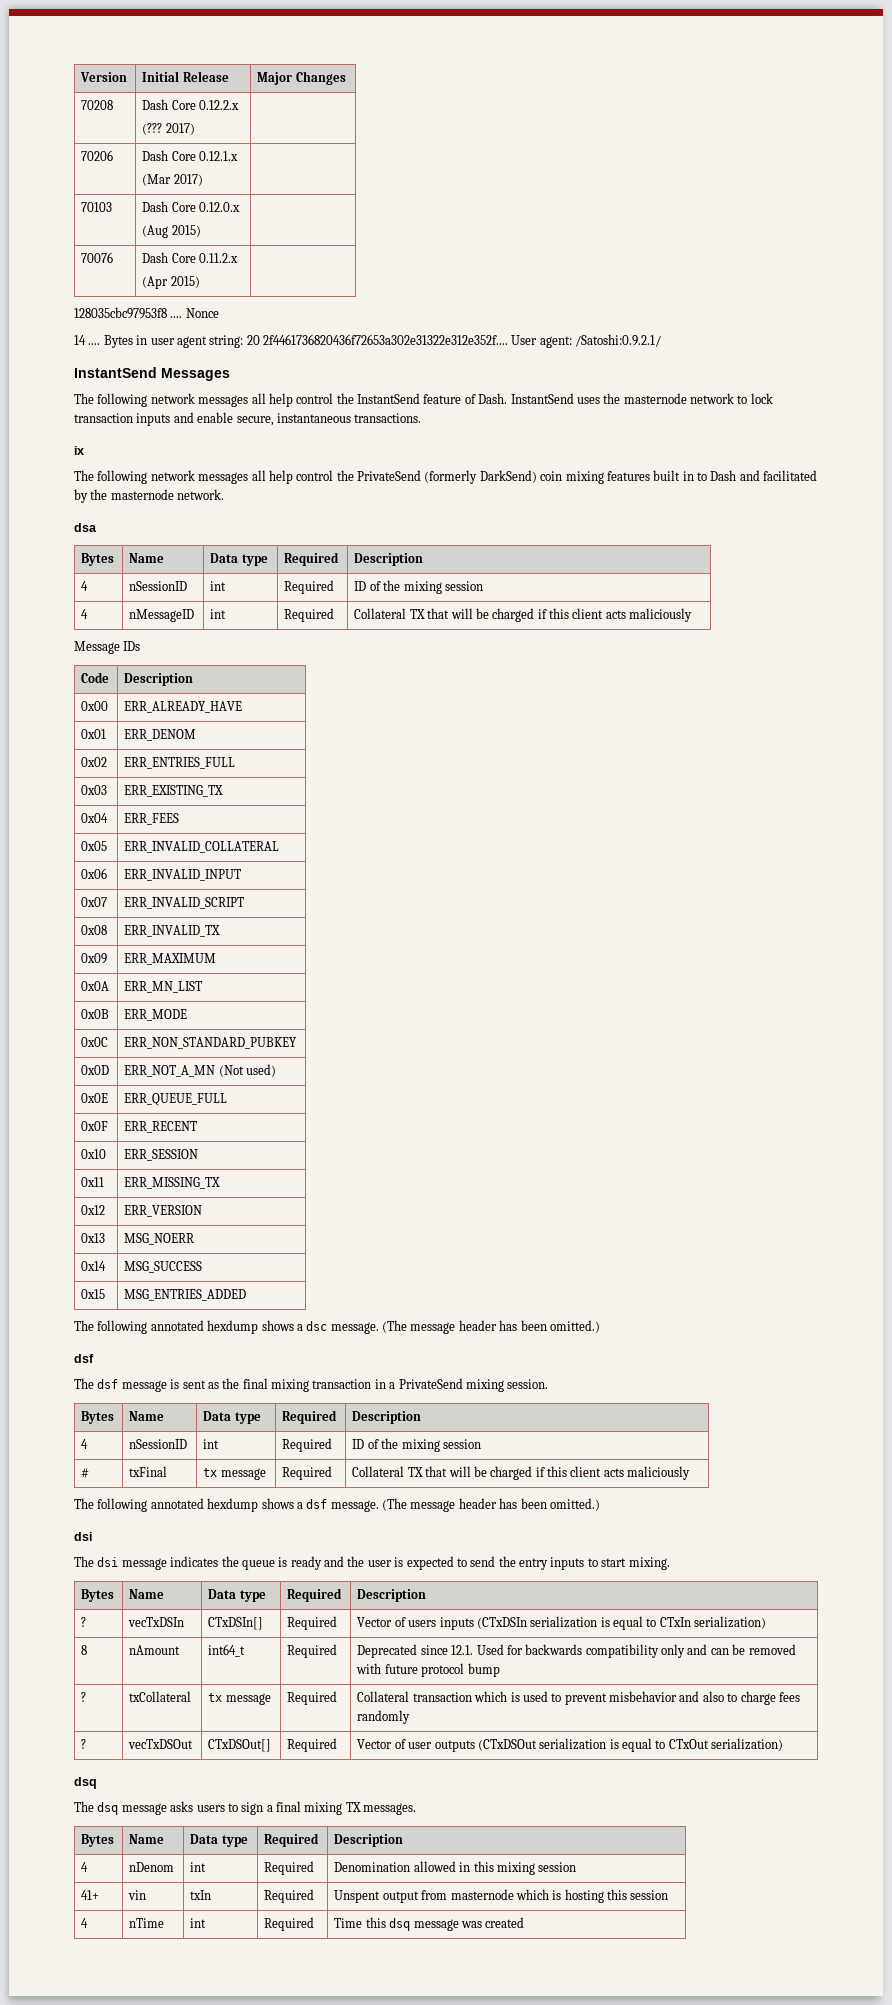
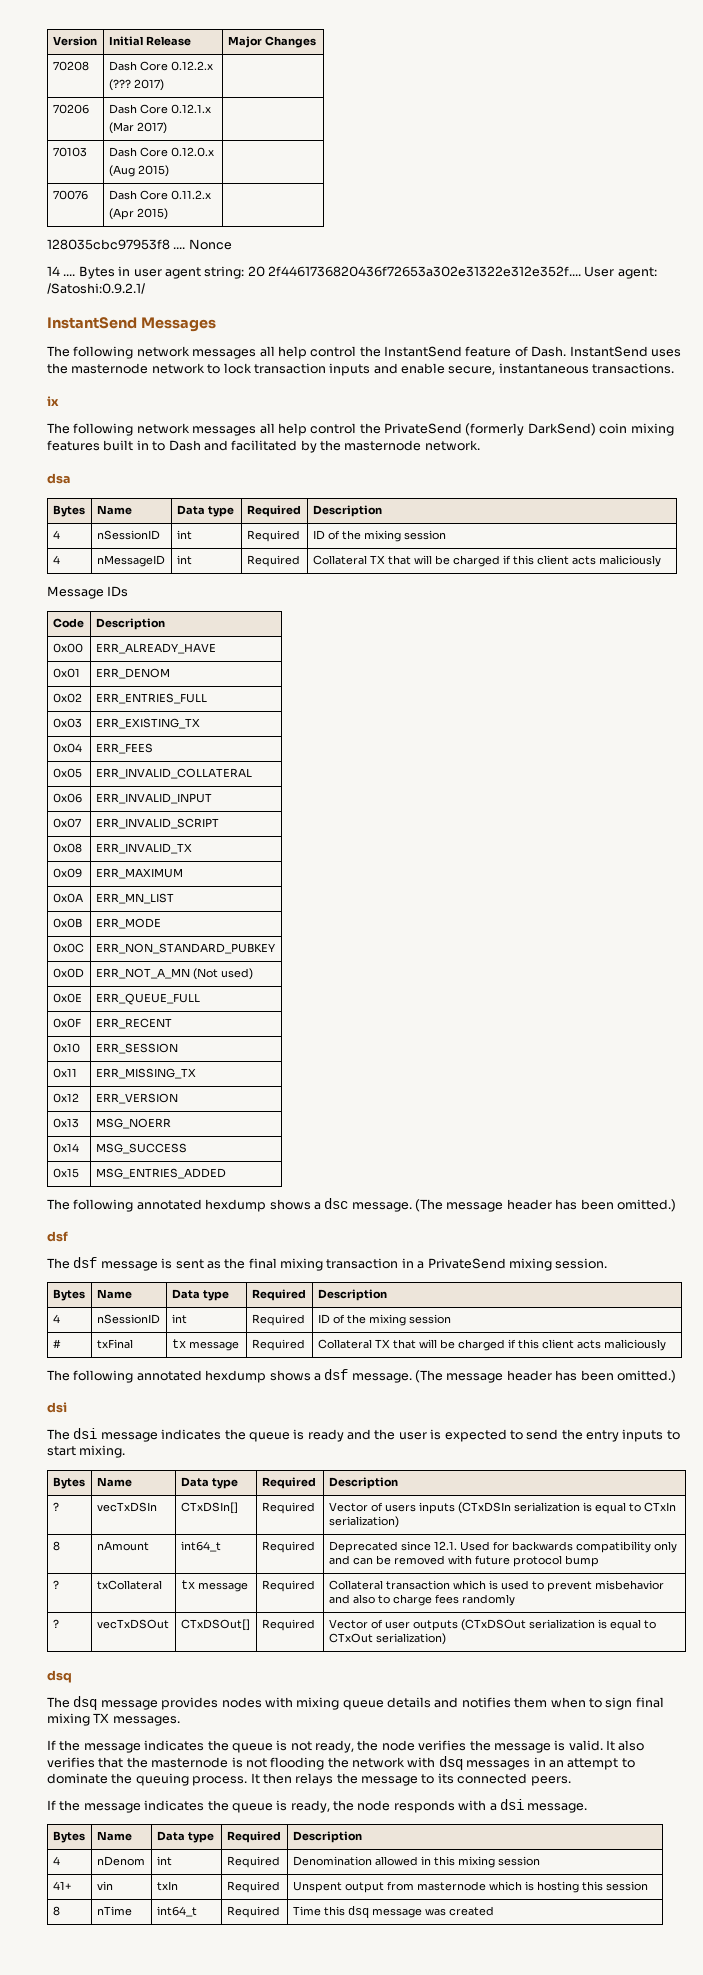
- The dsq message asks users to sign a final mixing TX messages.
+ The dsq message provides nodes with mixing queue details and notifies them when to sign final mixing TX messages.
+ If the message indicates the queue is not ready, the node verifies the message is valid. It also verifies that the masternode is not flooding the network with dsq messages in an attempt to dominate the queuing process. It then relays the message to its connected peers.
+ If the message indicates the queue is ready, the node responds with a dsi message.
- 4 | nTime | int | Required | Time this dsq message was created
+ 8 | nTime | int64_t | Required | Time this dsq message was created

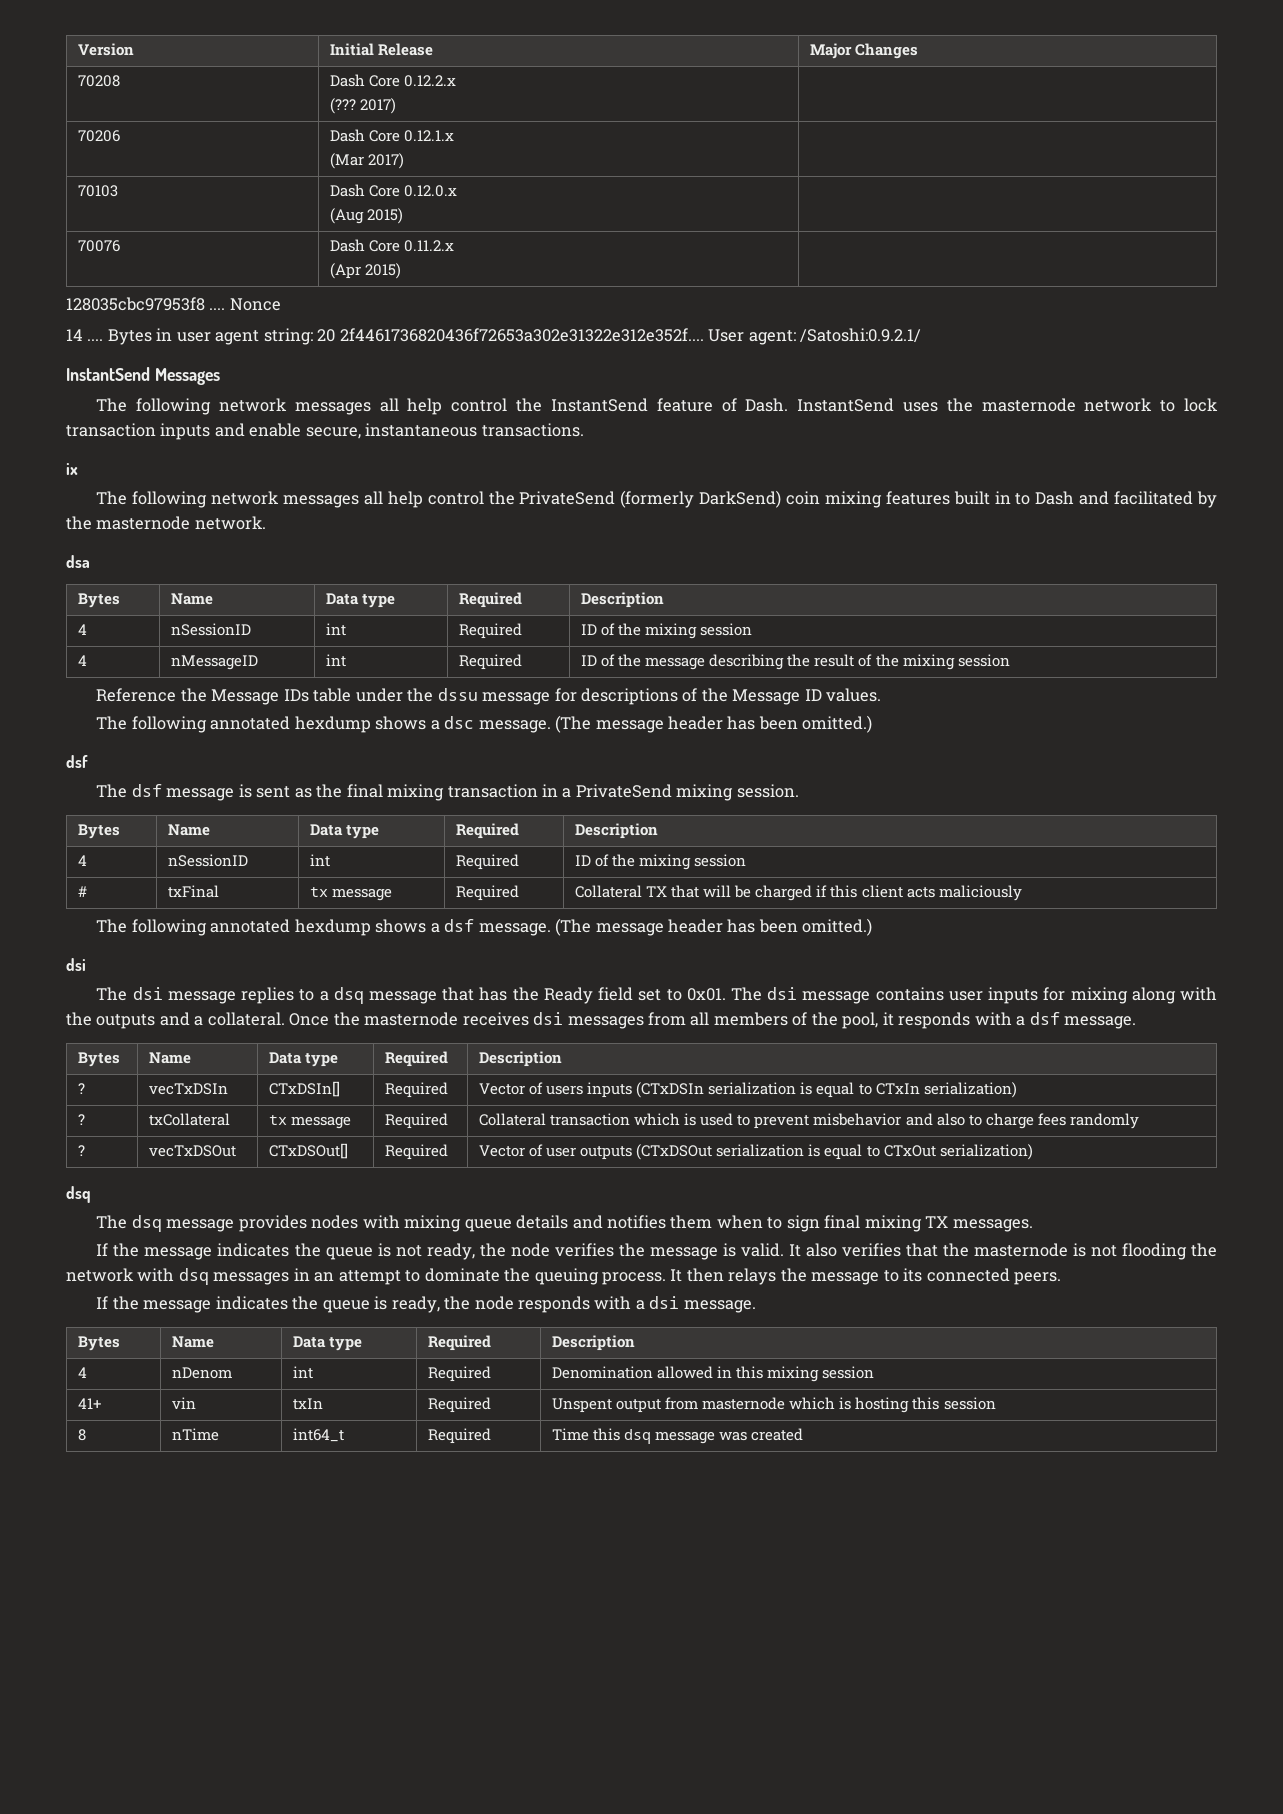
- 4 | nMessageID | int | Required | Collateral TX that will be charged if this client acts maliciously
- Message IDs
- Code | Description
- 0x00 | ERR_ALREADY_HAVE
- 0x01 | ERR_DENOM
- 0x02 | ERR_ENTRIES_FULL
- 0x03 | ERR_EXISTING_TX
- 0x04 | ERR_FEES
- 0x05 | ERR_INVALID_COLLATERAL
- 0x06 | ERR_INVALID_INPUT
- 0x07 | ERR_INVALID_SCRIPT
- 0x08 | ERR_INVALID_TX
- 0x09 | ERR_MAXIMUM
- 0x0A | ERR_MN_LIST
- 0x0B | ERR_MODE
- 0x0C | ERR_NON_STANDARD_PUBKEY
- 0x0D | ERR_NOT_A_MN (Not used)
- 0x0E | ERR_QUEUE_FULL
- 0x0F | ERR_RECENT
- 0x10 | ERR_SESSION
- 0x11 | ERR_MISSING_TX
- 0x12 | ERR_VERSION
- 0x13 | MSG_NOERR
- 0x14 | MSG_SUCCESS
- 0x15 | MSG_ENTRIES_ADDED
+ 4 | nMessageID | int | Required | ID of the message describing the result of the mixing session
+ Reference the Message IDs table under the dssu message for descriptions of the Message ID values.
- The dsi message indicates the queue is ready and the user is expected to send the entry inputs to start mixing.
+ The dsi message replies to a dsq message that has the Ready field set to 0x01. The dsi message contains user inputs for mixing along with the outputs and a collateral. Once the masternode receives dsi messages from all members of the pool, it responds with a dsf message.
- 8 | nAmount | int64_t | Required | Deprecated since 12.1. Used for backwards compatibility only and can be removed with future protocol bump

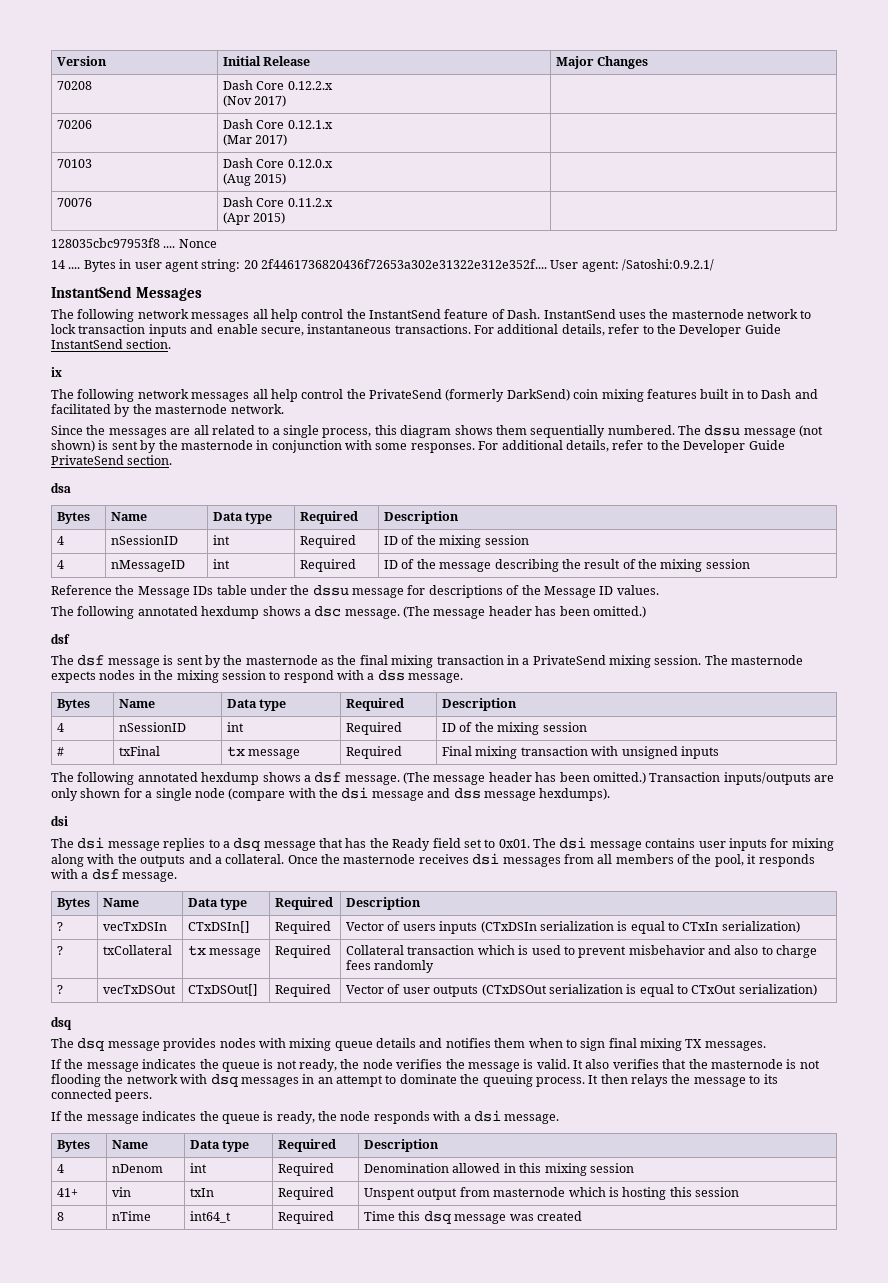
  70208 | Dash Core 0.12.2.x
- (??? 2017) |
+ (Nov 2017) |
+ For additional details, refer to the Developer Guide InstantSend section.
+ Since the messages are all related to a single process, this diagram shows them sequentially numbered. The dssu message (not shown) is sent by the masternode in conjunction with some responses. For additional details, refer to the Developer Guide PrivateSend section.
- The dsf message is sent as the final mixing transaction in a PrivateSend mixing session.
+ The dsf message is sent by the masternode as the final mixing transaction in a PrivateSend mixing session. The masternode expects nodes in the mixing session to respond with a dss message.
- # | txFinal | tx message | Required | Collateral TX that will be charged if this client acts maliciously
+ # | txFinal | tx message | Required | Final mixing transaction with unsigned inputs
+ Transaction inputs/outputs are only shown for a single node (compare with the dsi message and dss message hexdumps).

